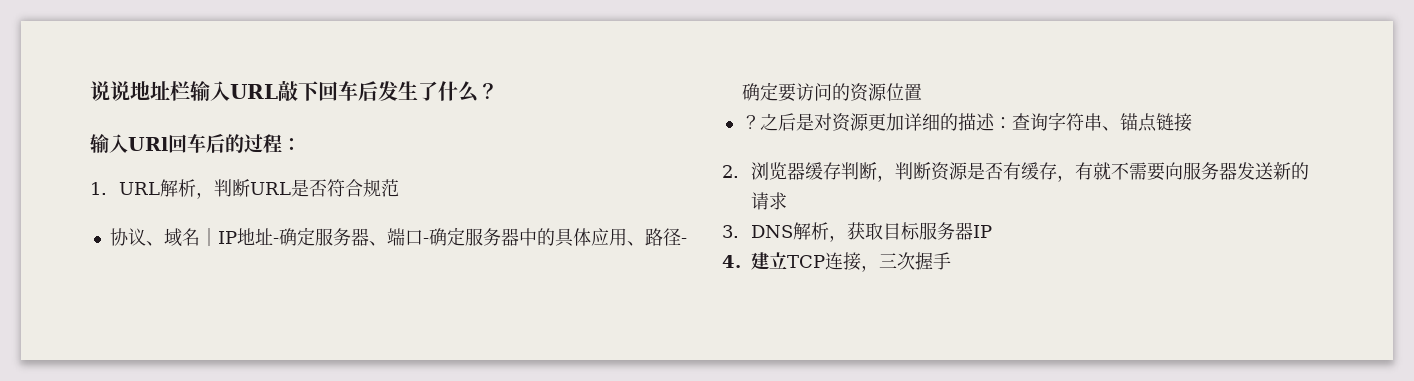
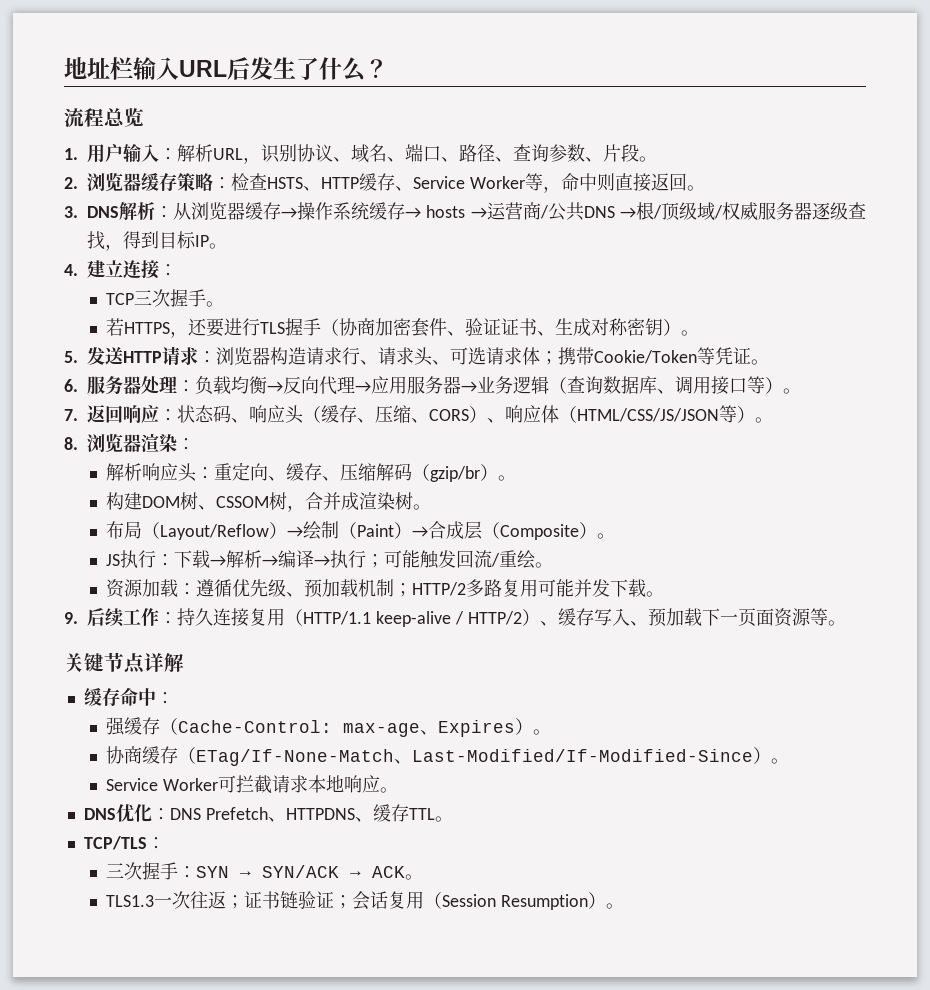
- 说说地址栏输入URL敲下回车后发生了什么？
+ 地址栏输入URL后发生了什么？
- 输入URl回车后的过程：
- 1. URL解析，判断URL是否符合规范
- 协议、域名｜IP地址-确定服务器、端口-确定服务器中的具体应用、路径-确定要访问的资源位置
- ？之后是对资源更加详细的描述：查询字符串、锚点链接
- 2.浏览器缓存判断，判断资源是否有缓存，有就不需要向服务器发送新的请求
- 3. DNS解析，获取目标服务器IP
+ 流程总览
+ 1.用户输入：解析URL，识别协议、域名、端口、路径、查询参数、片段。
+ 2.浏览器缓存策略：检查HSTS、HTTP缓存、Service Worker等，命中则直接返回。
+ 3. DNS解析：从浏览器缓存→操作系统缓存→ hosts →运营商/公共DNS →根/顶级域/权威服务器逐级查找，得到目标IP。
- 4.建立TCP连接，三次握手
+ 4.建立连接：
+ TCP三次握手。
+ 若HTTPS，还要进行TLS握手（协商加密套件、验证证书、生成对称密钥）。
+ 5.发送HTTP请求：浏览器构造请求行、请求头、可选请求体；携带Cookie/Token等凭证。
+ 6.服务器处理：负载均衡→反向代理→应用服务器→业务逻辑（查询数据库、调用接口等）。
+ 7.返回响应：状态码、响应头（缓存、压缩、CORS）、响应体（HTML/CSS/JS/JSON等）。
+ 8.浏览器渲染：
+ 解析响应头：重定向、缓存、压缩解码（gzip/br）。
+ 构建DOM树、CSSOM树，合并成渲染树。
+ 布局（Layout/Reflow）→绘制（Paint）→合成层（Composite）。
+ JS执行：下载→解析→编译→执行；可能触发回流/重绘。
+ 资源加载：遵循优先级、预加载机制；HTTP/2多路复用可能并发下载。
+ 9.后续工作：持久连接复用（HTTP/1.1 keep-alive / HTTP/2）、缓存写入、预加载下一页面资源等。
+ 关键节点详解
+ 缓存命中：
+ 强缓存（Cache-Control: max-age、Expires）。
+ 协商缓存（ETag/If-None-Match、Last-Modified/If-Modified-Since）。
+ Service Worker可拦截请求本地响应。
+ DNS优化：DNS Prefetch、HTTPDNS、缓存TTL。
+ TCP/TLS：
+ 三次握手：SYN → SYN/ACK → ACK。
+ TLS1.3一次往返；证书链验证；会话复用（Session Resumption）。

